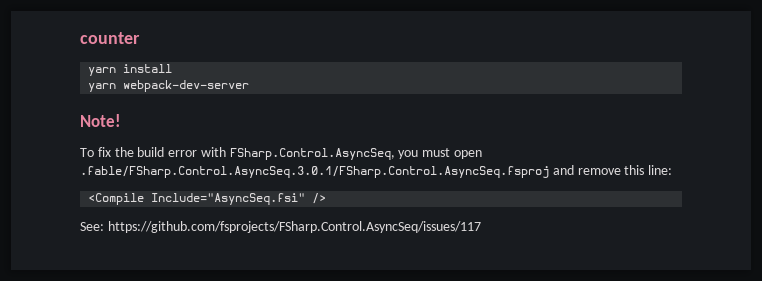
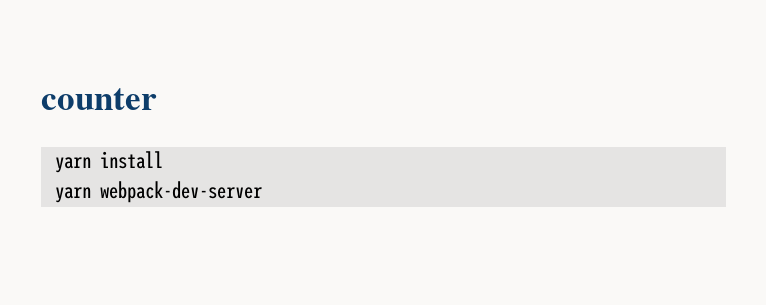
- Note!
- To fix the build error with FSharp.Control.AsyncSeq, you must open .fable/FSharp.Control.AsyncSeq.3.0.1/FSharp.Control.AsyncSeq.fsproj and remove this line:
- <Compile Include="AsyncSeq.fsi" />
- See: https://github.com/fsprojects/FSharp.Control.AsyncSeq/issues/117

